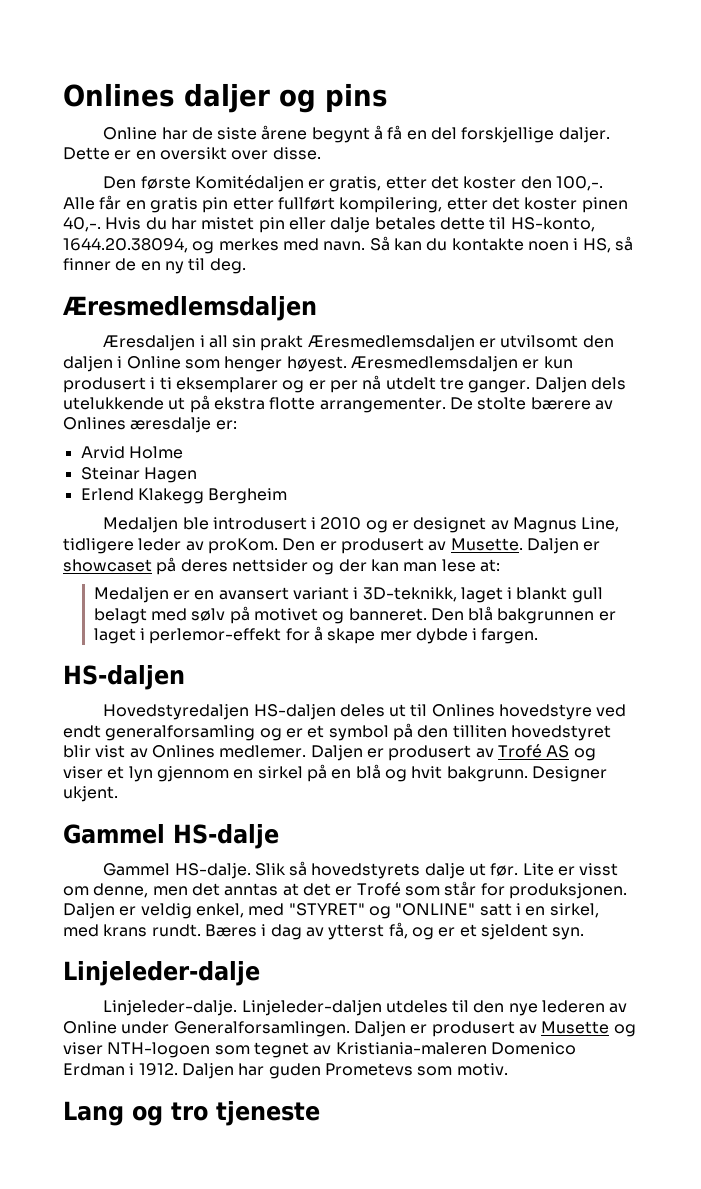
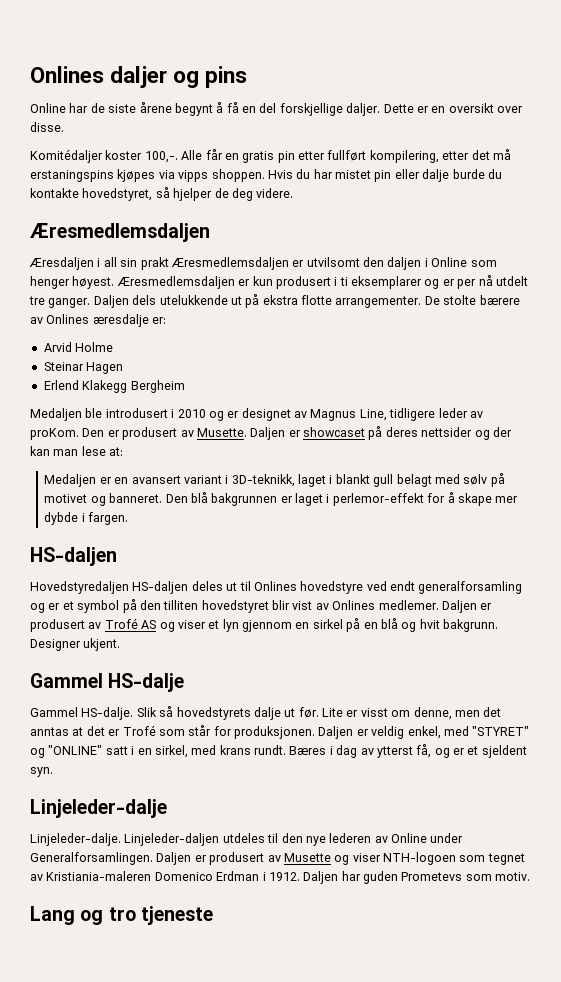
- Den første Komitédaljen er gratis, etter det koster den 100,-.
+ Komitédaljer koster 100,-.
- Alle får en gratis pin etter fullført kompilering, etter det koster pinen 40,-.
+ Alle får en gratis pin etter fullført kompilering, etter det må erstaningspins kjøpes via vipps shoppen.
- Hvis du har mistet pin eller dalje betales dette til HS-konto, 1644.20.38094, og merkes med navn. Så kan du kontakte noen i HS, så finner de en ny til deg.
+ Hvis du har mistet pin eller dalje burde du kontakte hovedstyret, så hjelper de deg videre.

